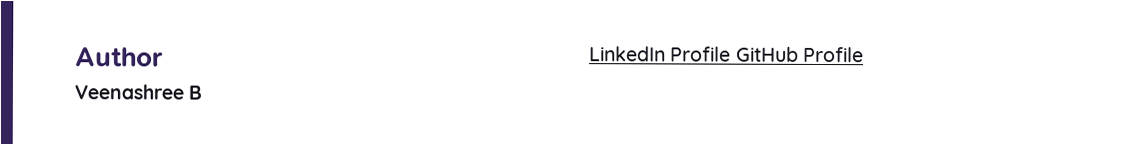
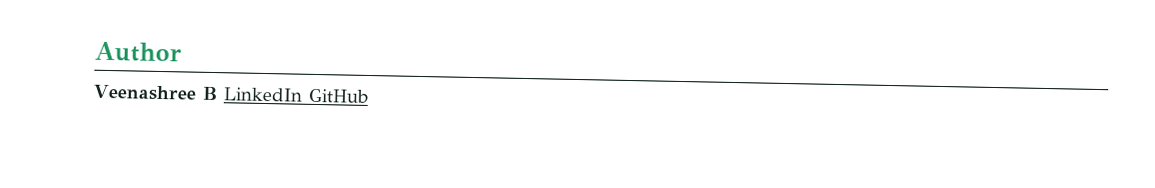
- Veenashree B
- LinkedIn Profile GitHub Profile
+ Veenashree B LinkedIn GitHub

